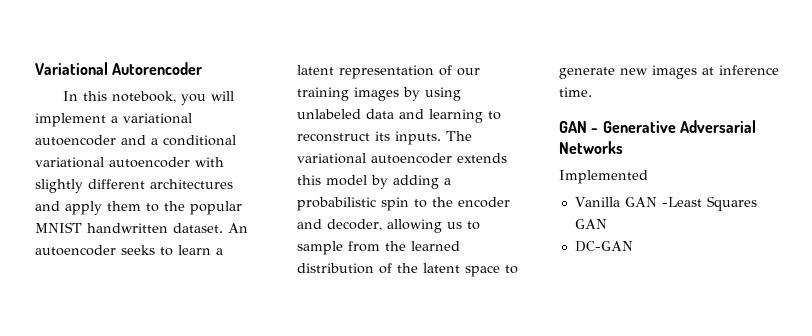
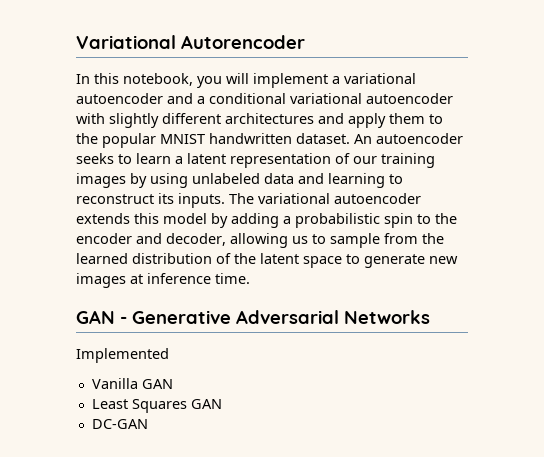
- Vanilla GAN -Least Squares GAN
+ Vanilla GAN
+ Least Squares GAN

